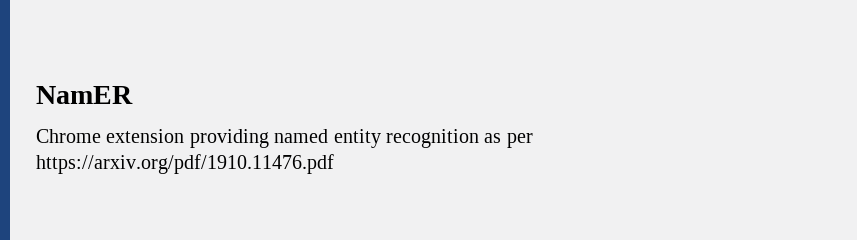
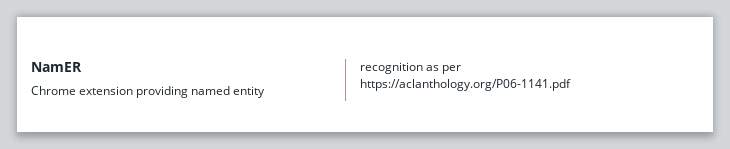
- Chrome extension providing named entity recognition as per https://arxiv.org/pdf/1910.11476.pdf
+ Chrome extension providing named entity recognition as per https://aclanthology.org/P06-1141.pdf

